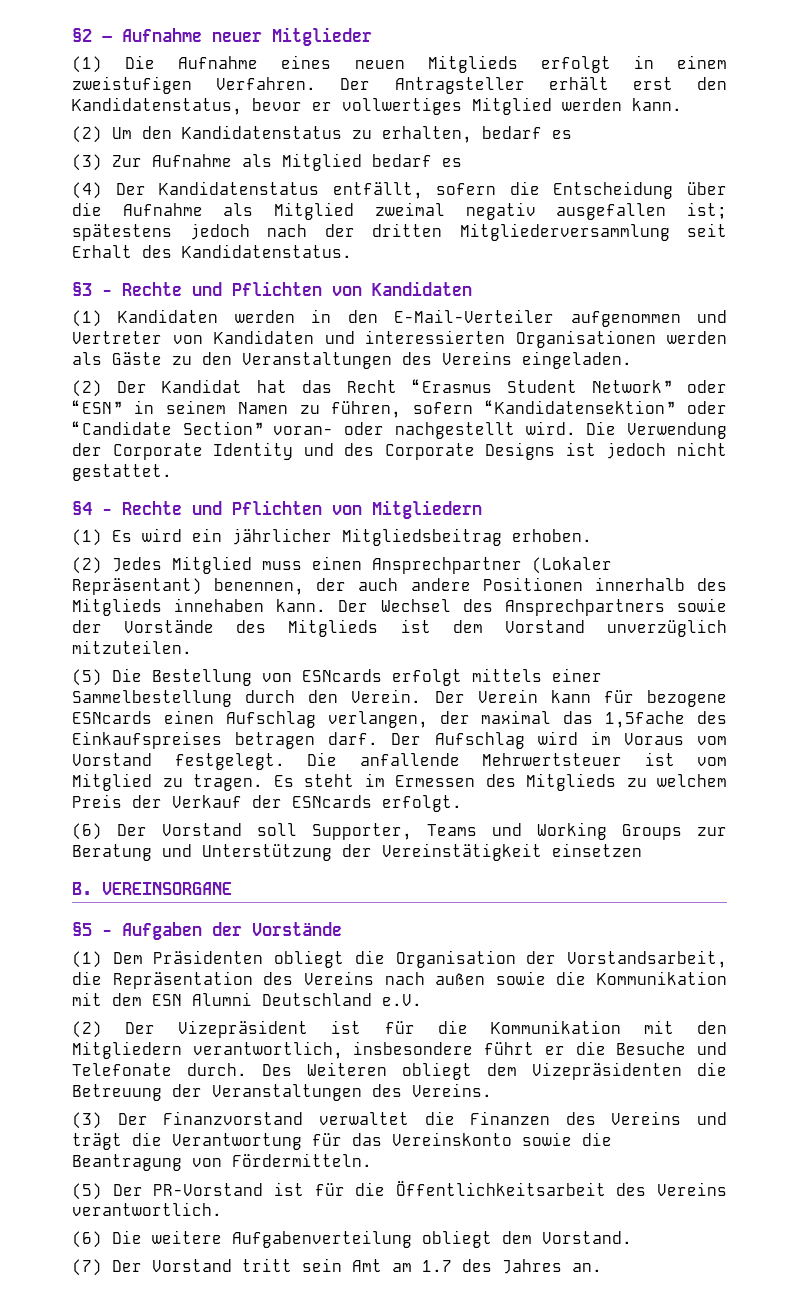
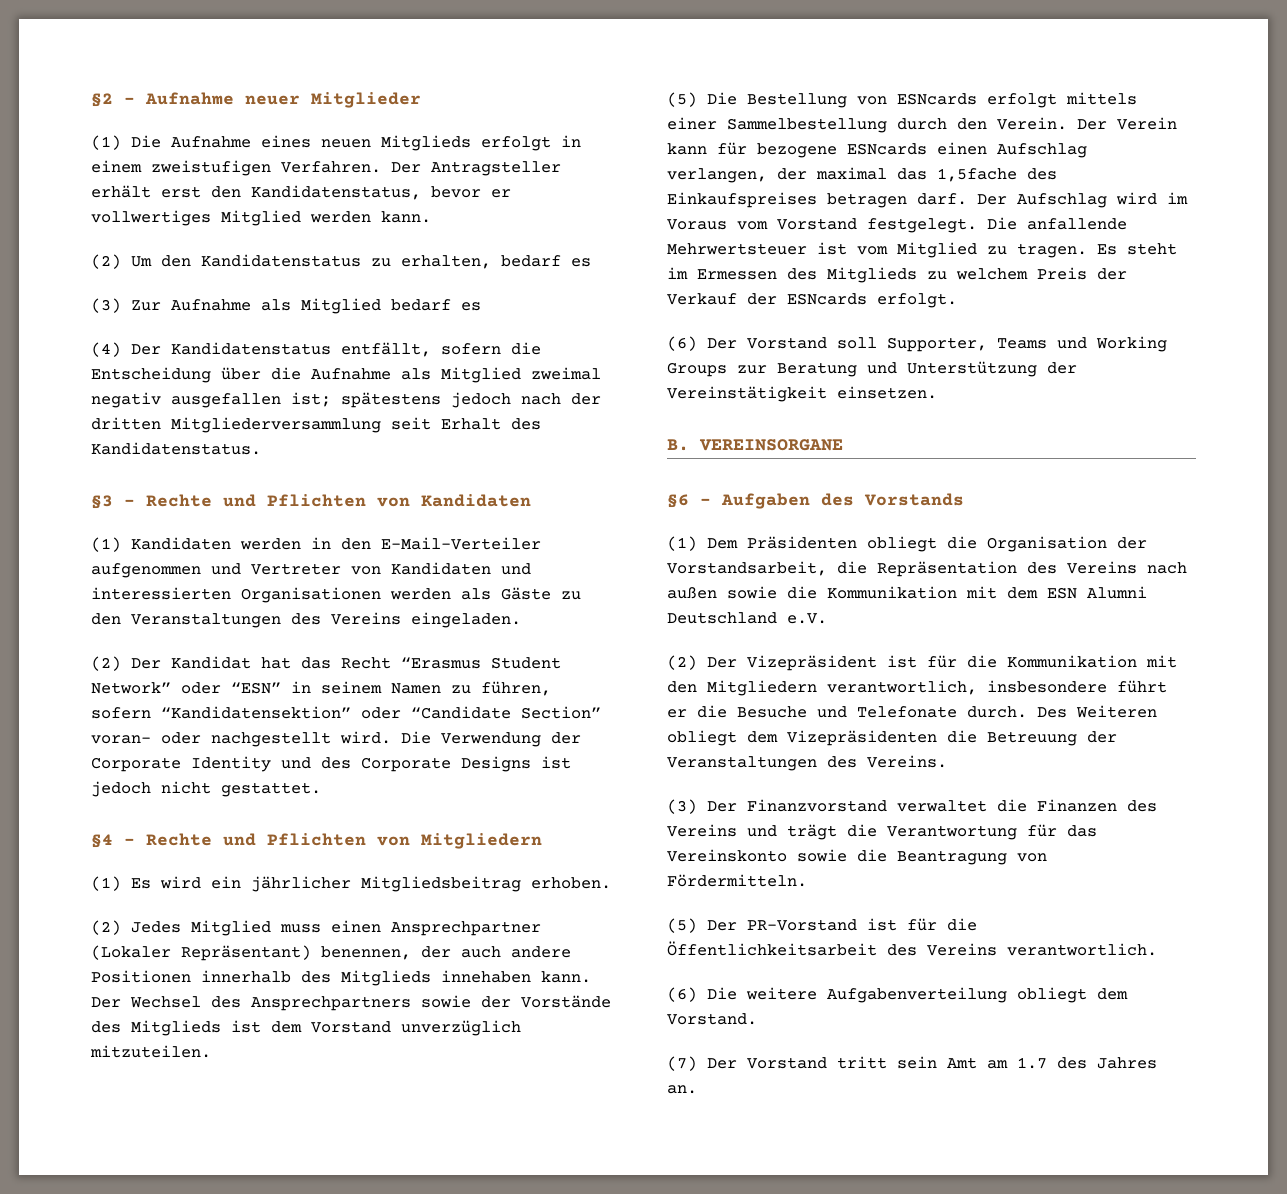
- (6) Der Vorstand soll Supporter, Teams und Working Groups zur Beratung und Unterstützung der Vereinstätigkeit einsetzen
+ (6) Der Vorstand soll Supporter, Teams und Working Groups zur Beratung und Unterstützung der Vereinstätigkeit einsetzen.
- §5 - Aufgaben der Vorstände
+ §6 - Aufgaben des Vorstands

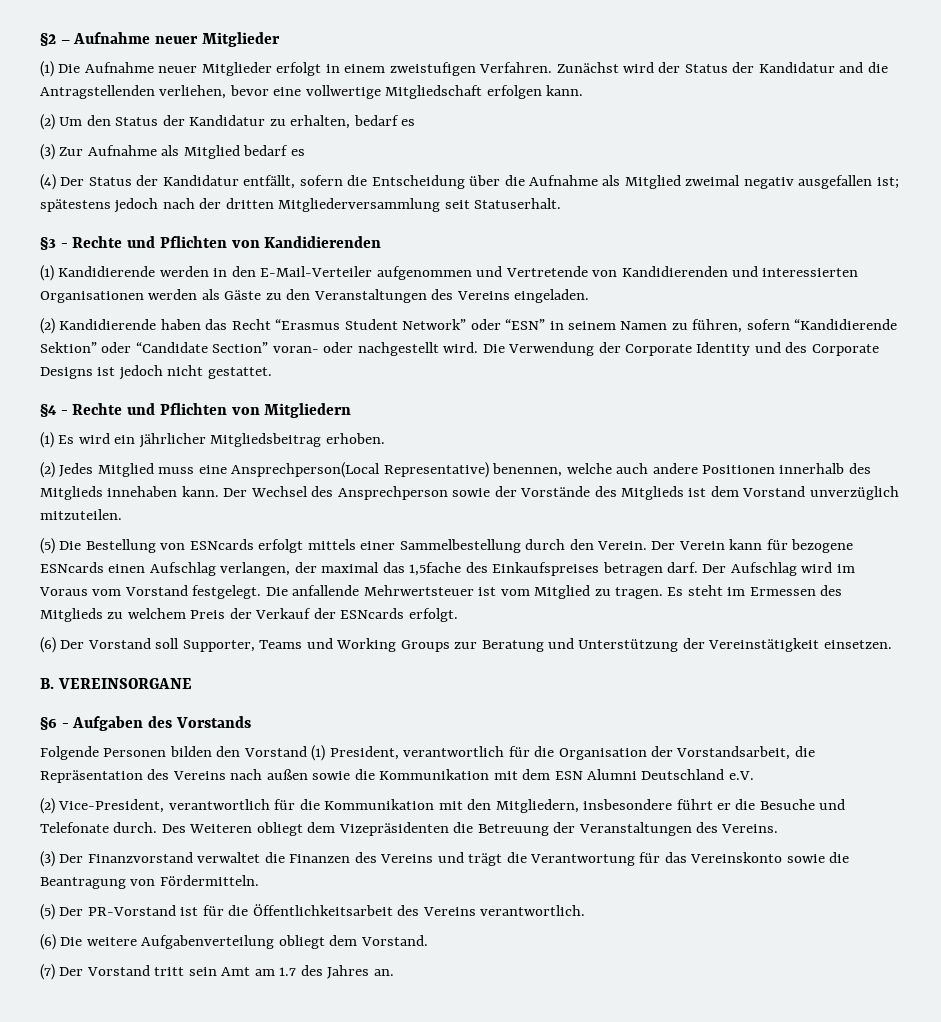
- (1) Die Aufnahme eines neuen Mitglieds erfolgt in einem zweistufigen Verfahren.
+ (1) Die Aufnahme neuer Mitglieder erfolgt in einem zweistufigen Verfahren.
- Der Antragsteller erhält erst den Kandidatenstatus, bevor er vollwertiges Mitglied werden kann.
+ Zunächst wird der Status der Kandidatur and die Antragstellenden verliehen, bevor eine vollwertige Mitgliedschaft erfolgen kann.
- (2) Um den Kandidatenstatus zu erhalten, bedarf es
+ (2) Um den Status der Kandidatur zu erhalten, bedarf es
- (4) Der Kandidatenstatus entfällt, sofern die Entscheidung über die Aufnahme als Mitglied zweimal negativ ausgefallen ist; spätestens jedoch nach der dritten Mitgliederversammlung seit Erhalt des Kandidatenstatus.
+ (4) Der Status der Kandidatur entfällt, sofern die Entscheidung über die Aufnahme als Mitglied zweimal negativ ausgefallen ist; spätestens jedoch nach der dritten Mitgliederversammlung seit Statuserhalt.
- §3 - Rechte und Pflichten von Kandidaten
- (1) Kandidaten werden in den E-Mail-Verteiler aufgenommen und Vertreter von Kandidaten und interessierten Organisationen werden als Gäste zu den Veranstaltungen des Vereins eingeladen.
+ §3 - Rechte und Pflichten von Kandidierenden
+ (1) Kandidierende werden in den E-Mail-Verteiler aufgenommen und Vertretende von Kandidierenden und interessierten Organisationen werden als Gäste zu den Veranstaltungen des Vereins eingeladen.
- (2) Der Kandidat hat das Recht “Erasmus Student Network” oder “ESN” in seinem Namen zu führen, sofern “Kandidatensektion” oder “Candidate Section” voran- oder nachgestellt wird.
+ (2) Kandidierende haben das Recht “Erasmus Student Network” oder “ESN” in seinem Namen zu führen, sofern “Kandidierende Sektion” oder “Candidate Section” voran- oder nachgestellt wird.
- (2) Jedes Mitglied muss einen Ansprechpartner (Lokaler Repräsentant) benennen, der auch andere Positionen innerhalb des Mitglieds innehaben kann.
+ (2) Jedes Mitglied muss eine Ansprechperson(Local Representative) benennen, welche auch andere Positionen innerhalb des Mitglieds innehaben kann.
- Der Wechsel des Ansprechpartners sowie der Vorstände des Mitglieds ist dem Vorstand unverzüglich mitzuteilen.
+ Der Wechsel des Ansprechperson sowie der Vorstände des Mitglieds ist dem Vorstand unverzüglich mitzuteilen.
- (1) Dem Präsidenten obliegt die Organisation der Vorstandsarbeit, die Repräsentation des Vereins nach außen sowie die Kommunikation mit dem ESN Alumni Deutschland e.V.
+ Folgende Personen bilden den Vorstand (1) President, verantwortlich für die Organisation der Vorstandsarbeit, die Repräsentation des Vereins nach außen sowie die Kommunikation mit dem ESN Alumni Deutschland e.V.
- (2) Der Vizepräsident ist für die Kommunikation mit den Mitgliedern verantwortlich, insbesondere führt er die Besuche und Telefonate durch.
+ (2) Vice-President, verantwortlich für die Kommunikation mit den Mitgliedern, insbesondere führt er die Besuche und Telefonate durch.

